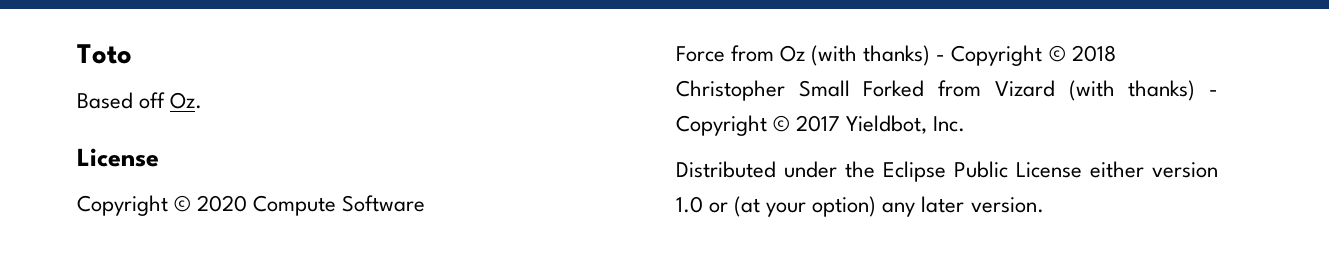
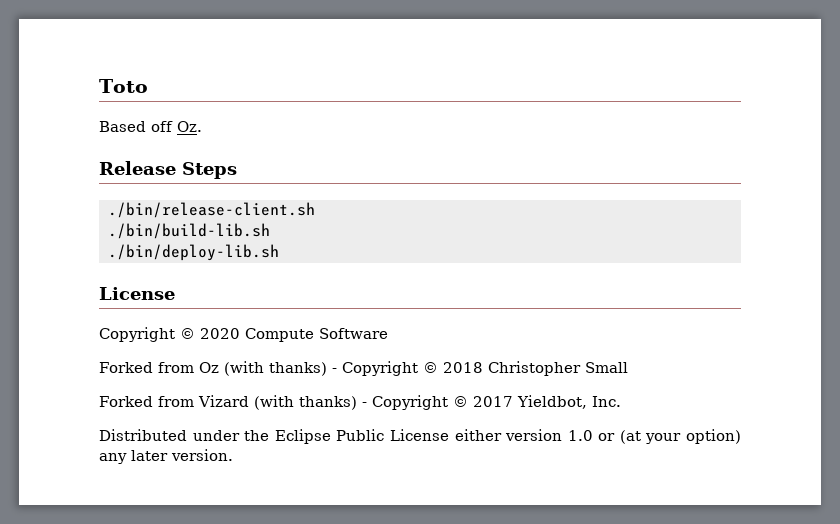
+ Release Steps
+ ./bin/release-client.sh
+ ./bin/build-lib.sh
+ ./bin/deploy-lib.sh
- Force from Oz (with thanks) - Copyright © 2018 Christopher Small Forked from Vizard (with thanks) - Copyright © 2017 Yieldbot, Inc.
+ Forked from Oz (with thanks) - Copyright © 2018 Christopher Small
+ Forked from Vizard (with thanks) - Copyright © 2017 Yieldbot, Inc.

